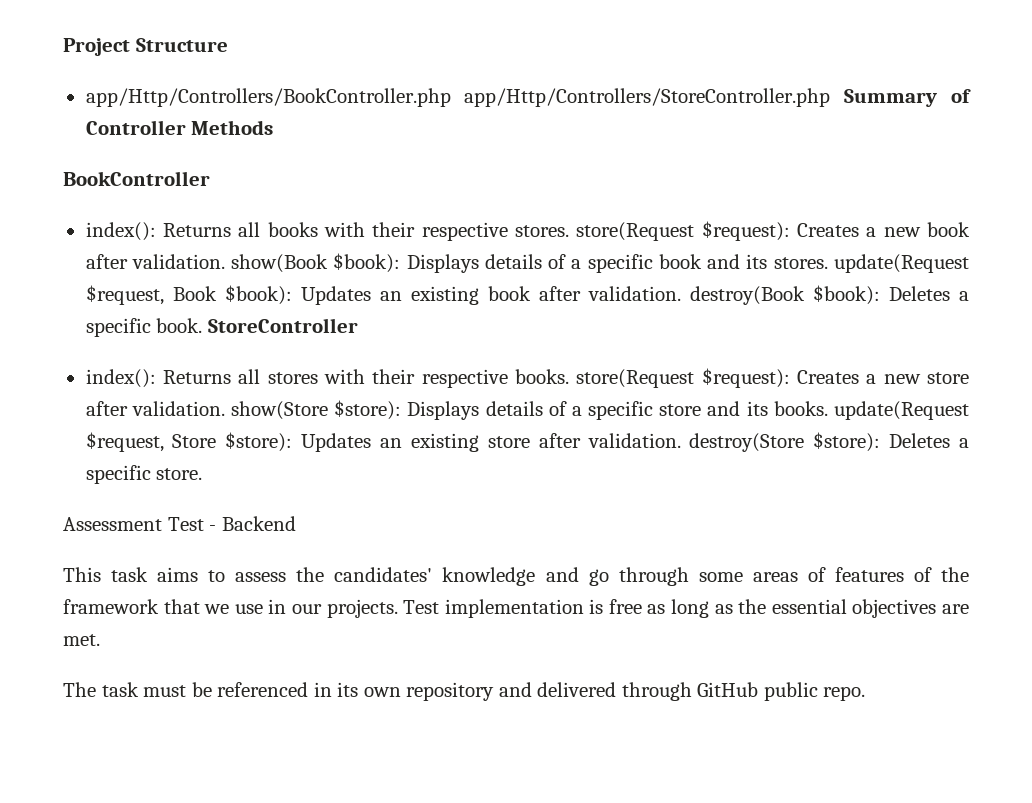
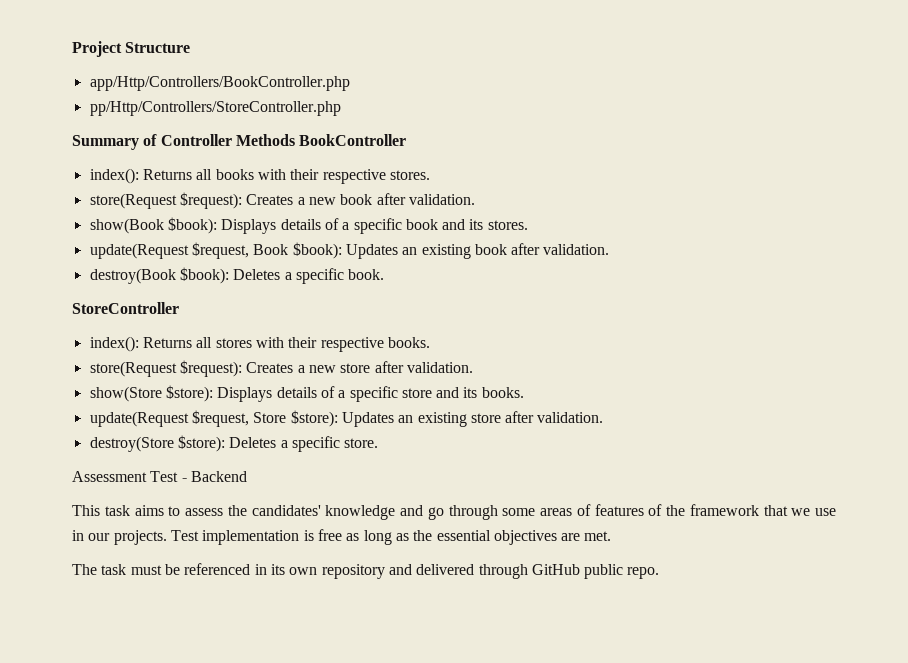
- app/Http/Controllers/BookController.php app/Http/Controllers/StoreController.php Summary of Controller Methods
- BookController
+ app/Http/Controllers/BookController.php
+ pp/Http/Controllers/StoreController.php
+ Summary of Controller Methods BookController
- index(): Returns all books with their respective stores. store(Request $request): Creates a new book after validation. show(Book $book): Displays details of a specific book and its stores. update(Request $request, Book $book): Updates an existing book after validation. destroy(Book $book): Deletes a specific book. StoreController
+ index(): Returns all books with their respective stores.
+ store(Request $request): Creates a new book after validation.
+ show(Book $book): Displays details of a specific book and its stores.
+ update(Request $request, Book $book): Updates an existing book after validation.
+ destroy(Book $book): Deletes a specific book.
+ StoreController
- index(): Returns all stores with their respective books. store(Request $request): Creates a new store after validation. show(Store $store): Displays details of a specific store and its books. update(Request $request, Store $store): Updates an existing store after validation. destroy(Store $store): Deletes a specific store.
+ index(): Returns all stores with their respective books.
+ store(Request $request): Creates a new store after validation.
+ show(Store $store): Displays details of a specific store and its books.
+ update(Request $request, Store $store): Updates an existing store after validation.
+ destroy(Store $store): Deletes a specific store.

